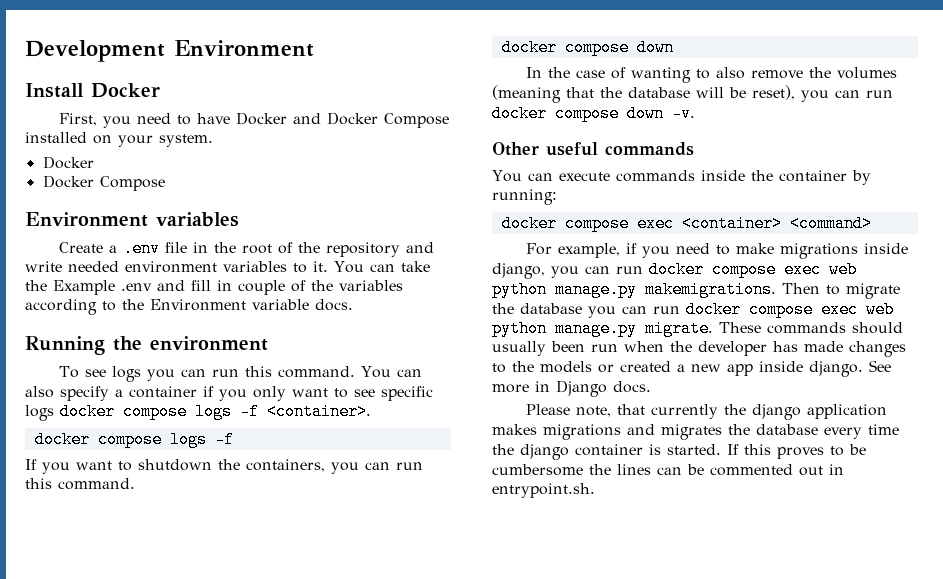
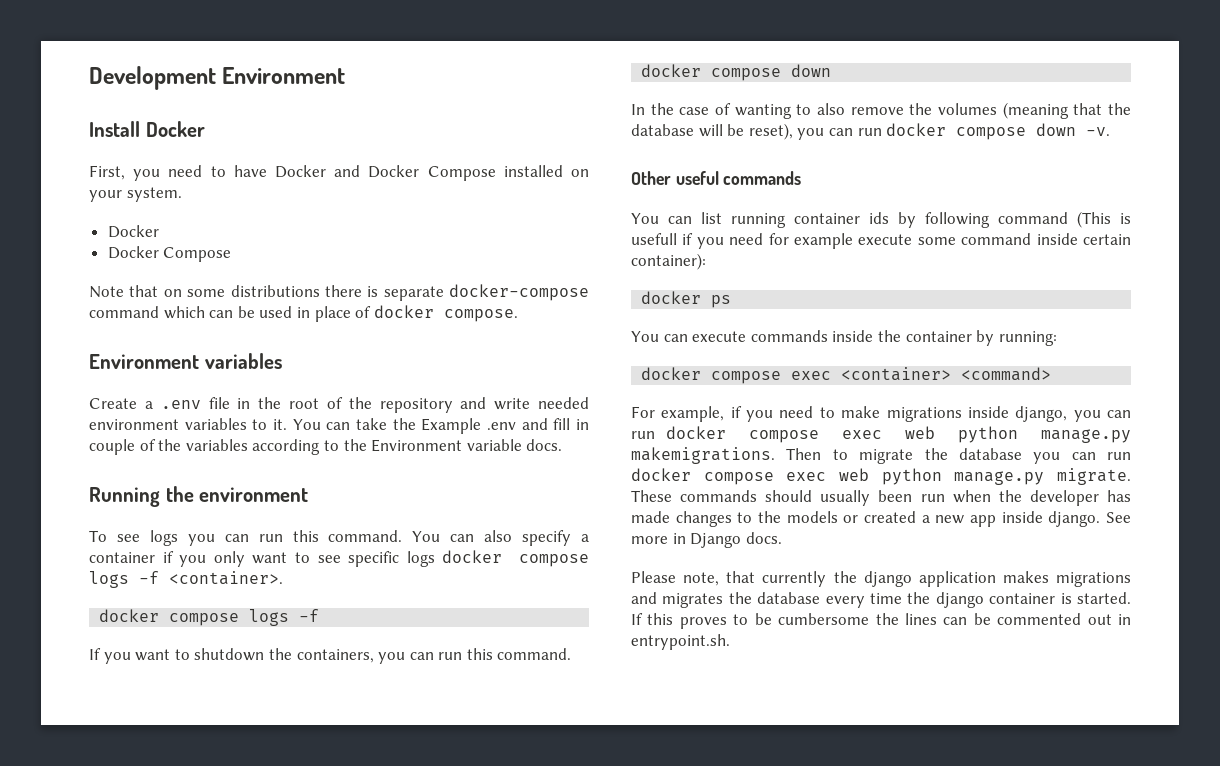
+ Note that on some distributions there is separate docker-compose command which can be used in place of docker compose.
+ You can list running container ids by following command (This is usefull if you need for example execute some command inside certain container):
+ docker ps

